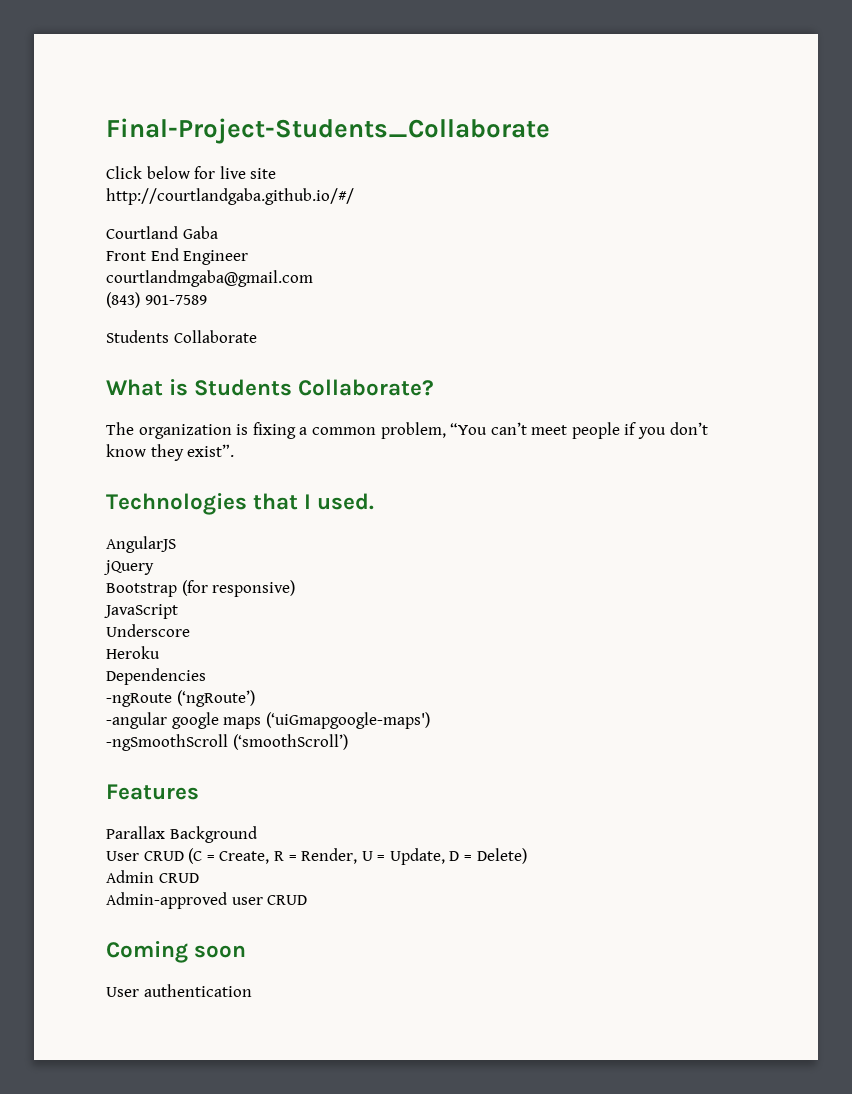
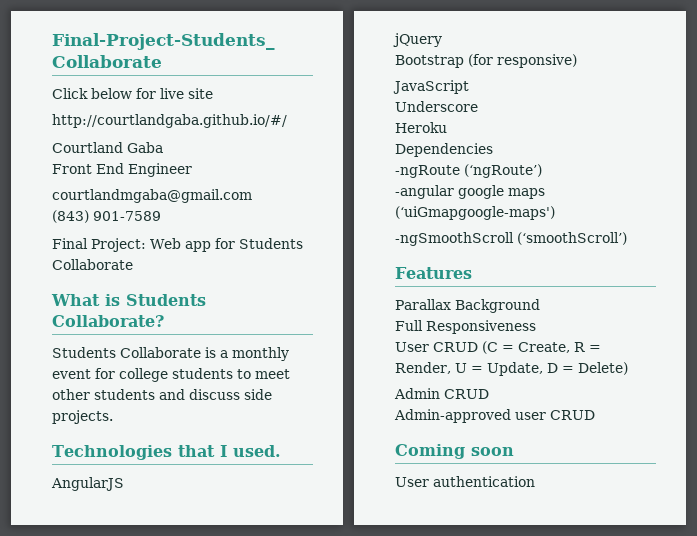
- Students Collaborate
+ Final Project: Web app for Students Collaborate
- The organization is fixing a common problem, “You can’t meet people if you don’t know they exist”.
+ Students Collaborate is a monthly event for college students to meet other students and discuss side projects.
+ Full Responsiveness

